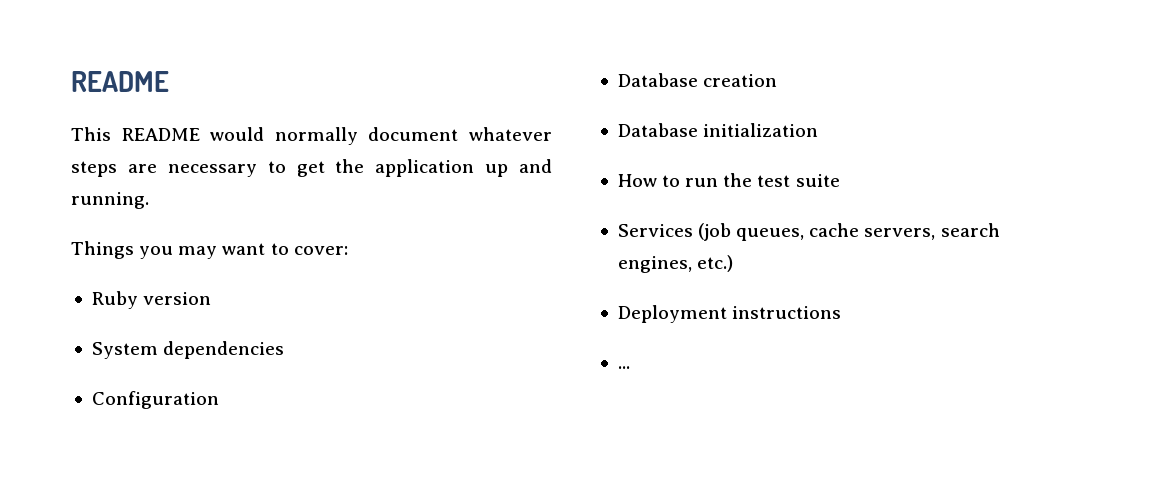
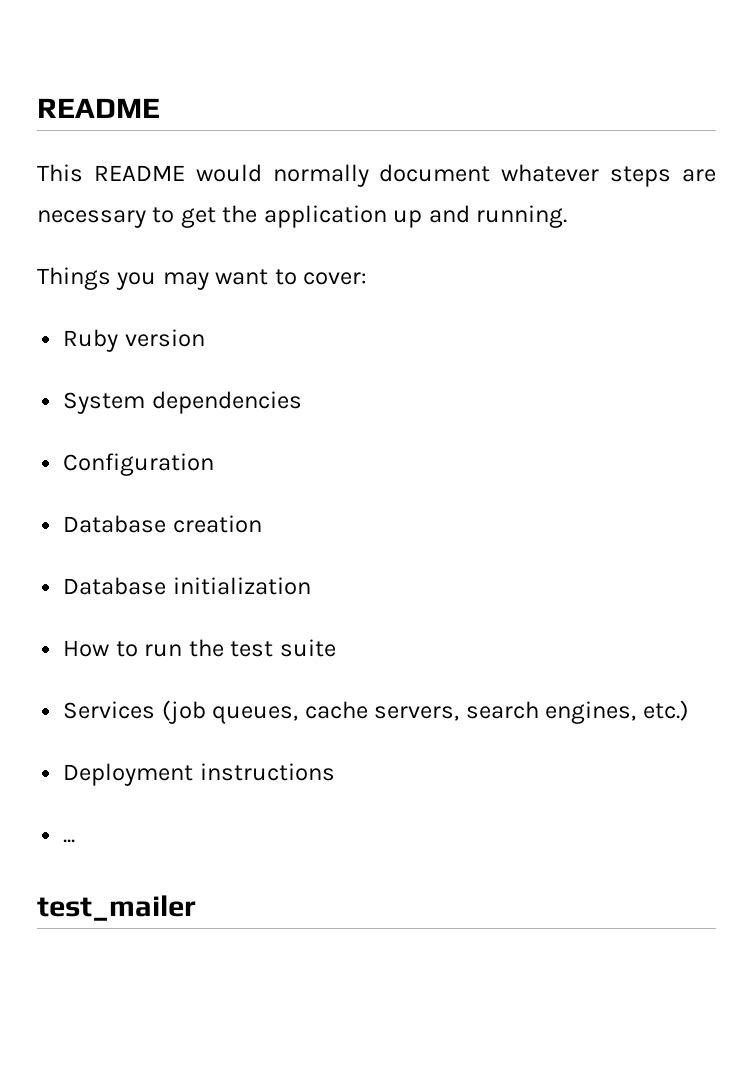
+ test_mailer

